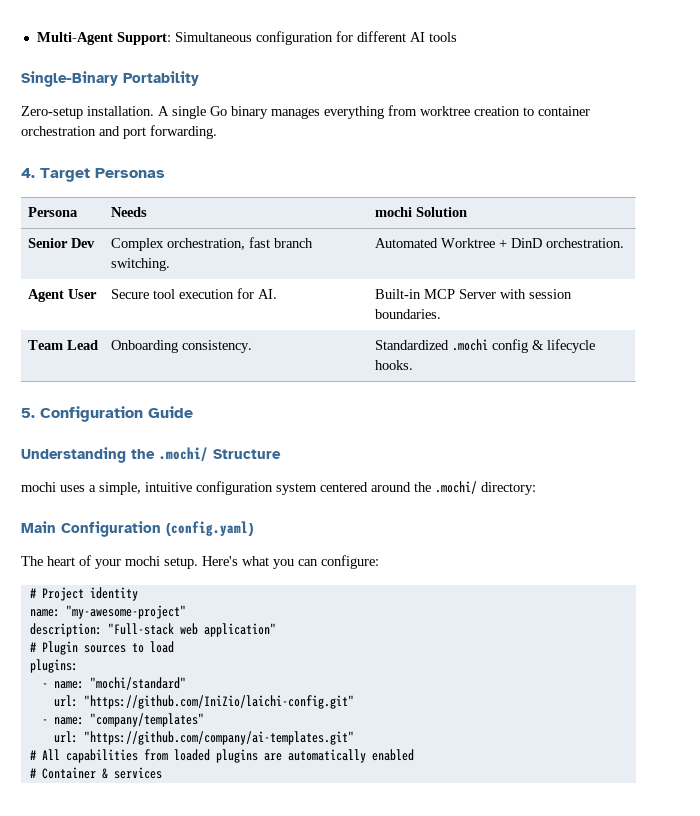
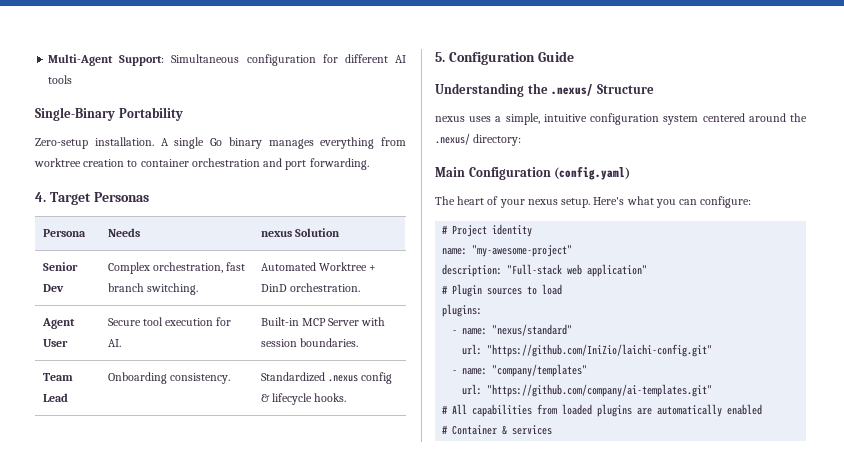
- Persona | Needs | mochi Solution
+ Persona | Needs | nexus Solution
- Team Lead | Onboarding consistency. | Standardized .mochi config & lifecycle hooks.
+ Team Lead | Onboarding consistency. | Standardized .nexus config & lifecycle hooks.
- Understanding the .mochi/ Structure
+ Understanding the .nexus/ Structure
- mochi uses a simple, intuitive configuration system centered around the .mochi/ directory:
+ nexus uses a simple, intuitive configuration system centered around the .nexus/ directory:
- The heart of your mochi setup.
+ The heart of your nexus setup.
- - name: "mochi/standard"
+ - name: "nexus/standard"

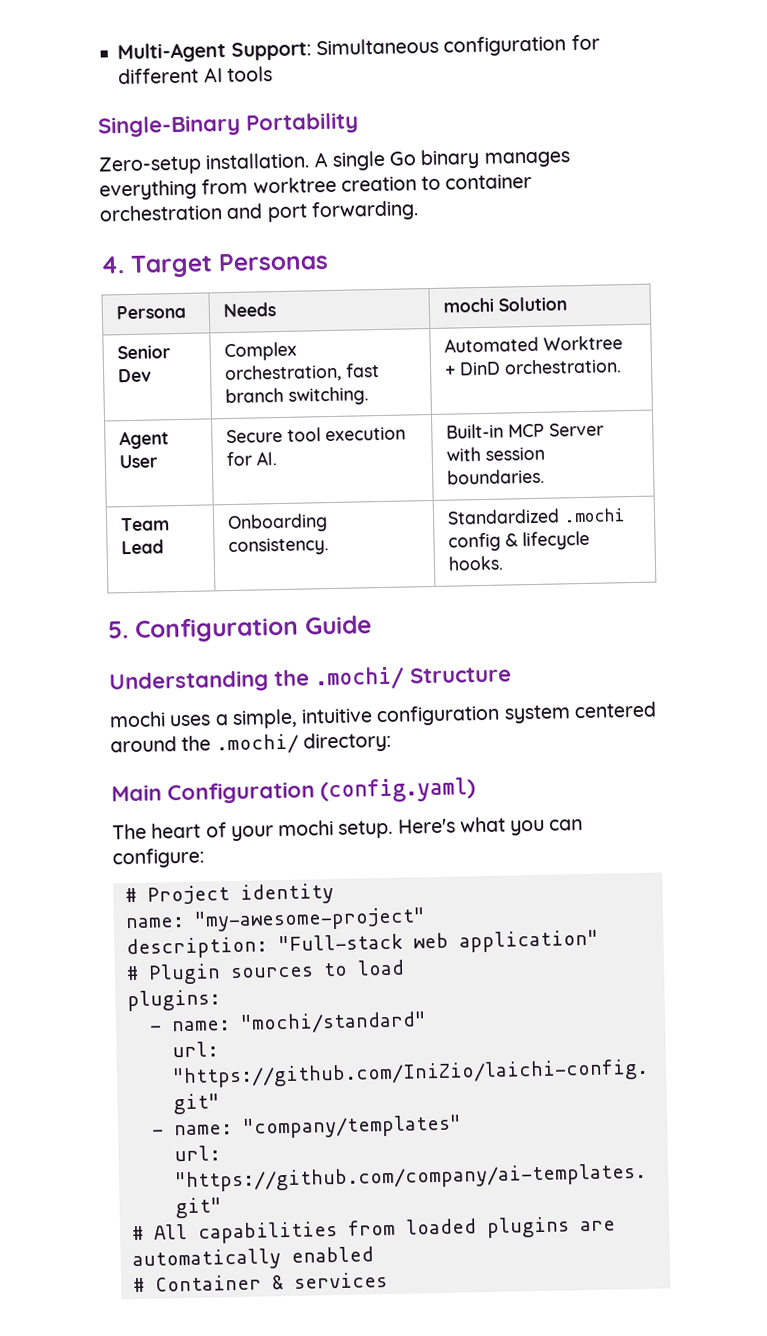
- Persona | Needs | nexus Solution
+ Persona | Needs | mochi Solution
- Team Lead | Onboarding consistency. | Standardized .nexus config & lifecycle hooks.
+ Team Lead | Onboarding consistency. | Standardized .mochi config & lifecycle hooks.
- Understanding the .nexus/ Structure
+ Understanding the .mochi/ Structure
- nexus uses a simple, intuitive configuration system centered around the .nexus/ directory:
+ mochi uses a simple, intuitive configuration system centered around the .mochi/ directory:
- The heart of your nexus setup.
+ The heart of your mochi setup.
- - name: "nexus/standard"
+ - name: "mochi/standard"

